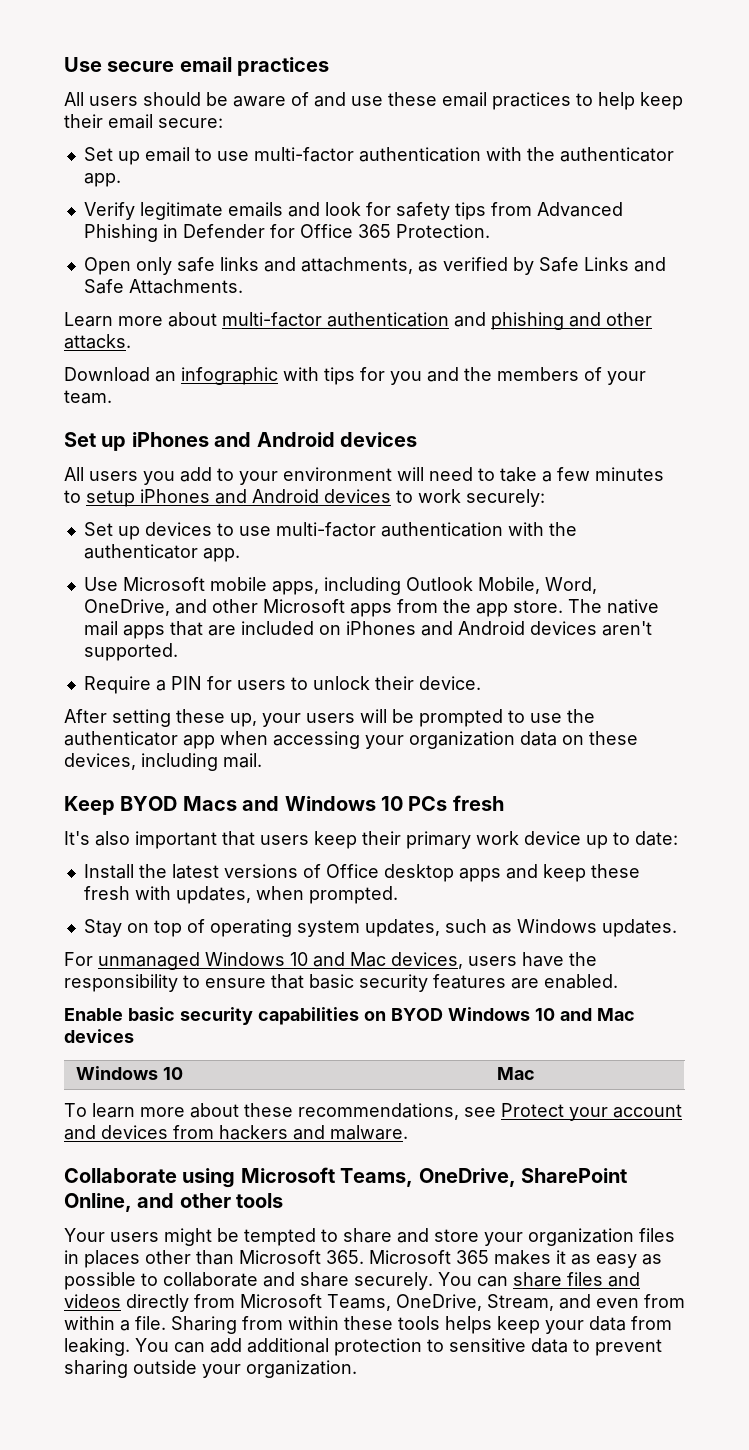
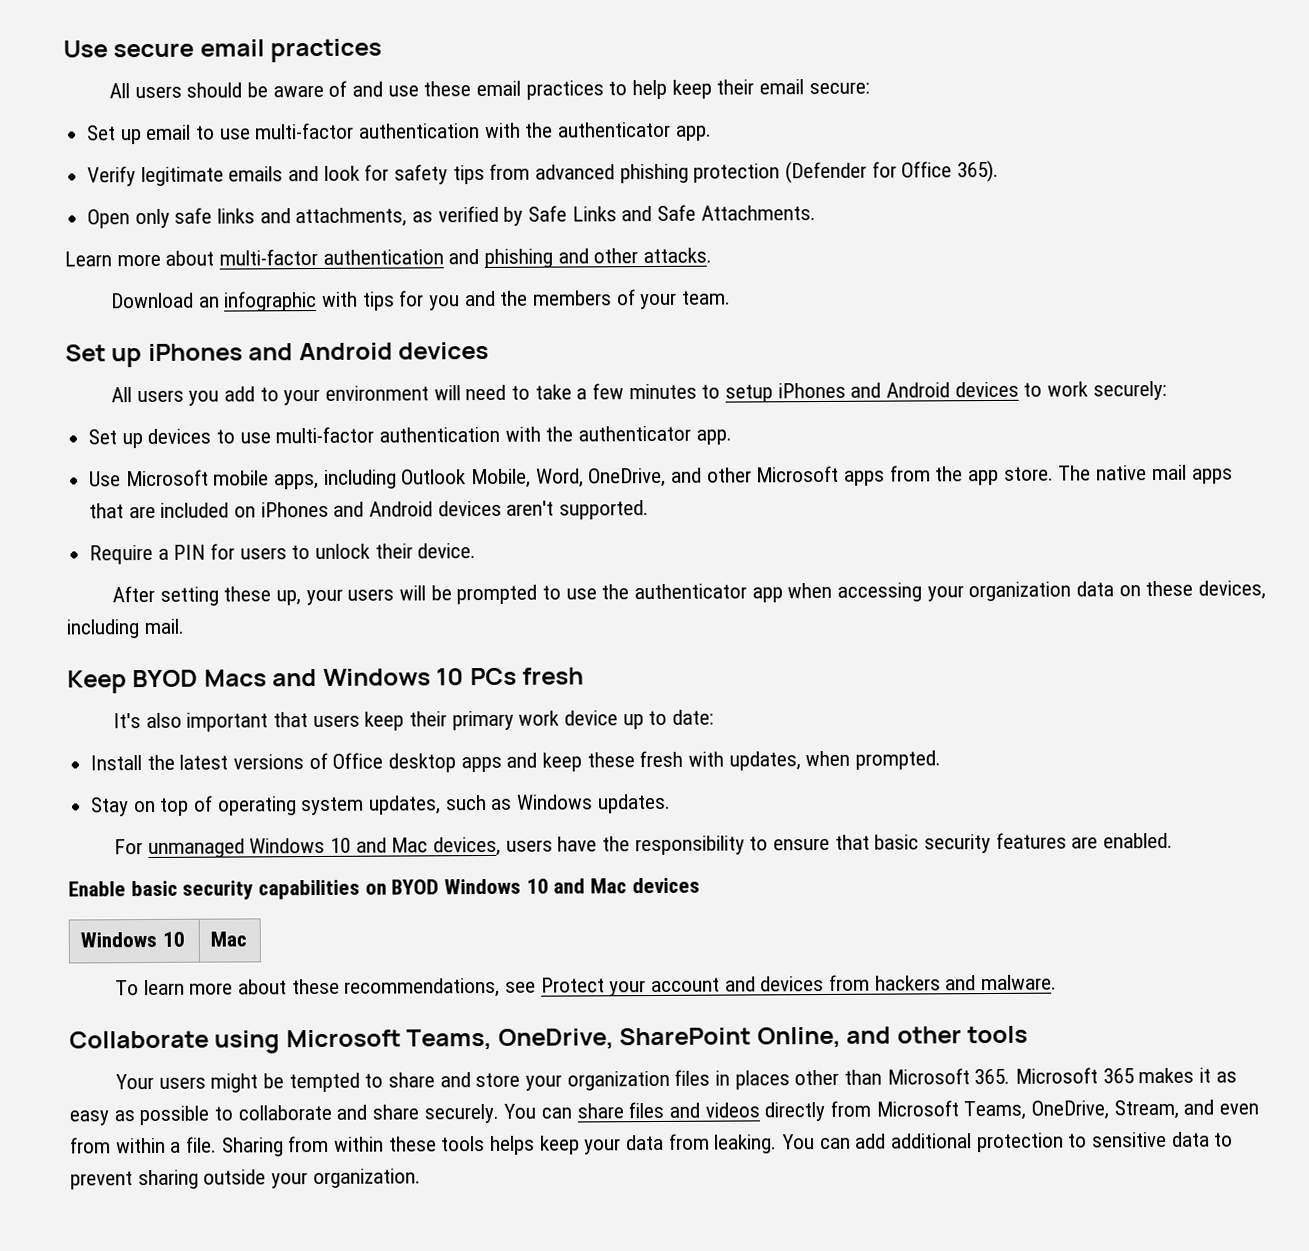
- Verify legitimate emails and look for safety tips from Advanced Phishing in Defender for Office 365 Protection.
+ Verify legitimate emails and look for safety tips from advanced phishing protection (Defender for Office 365).

